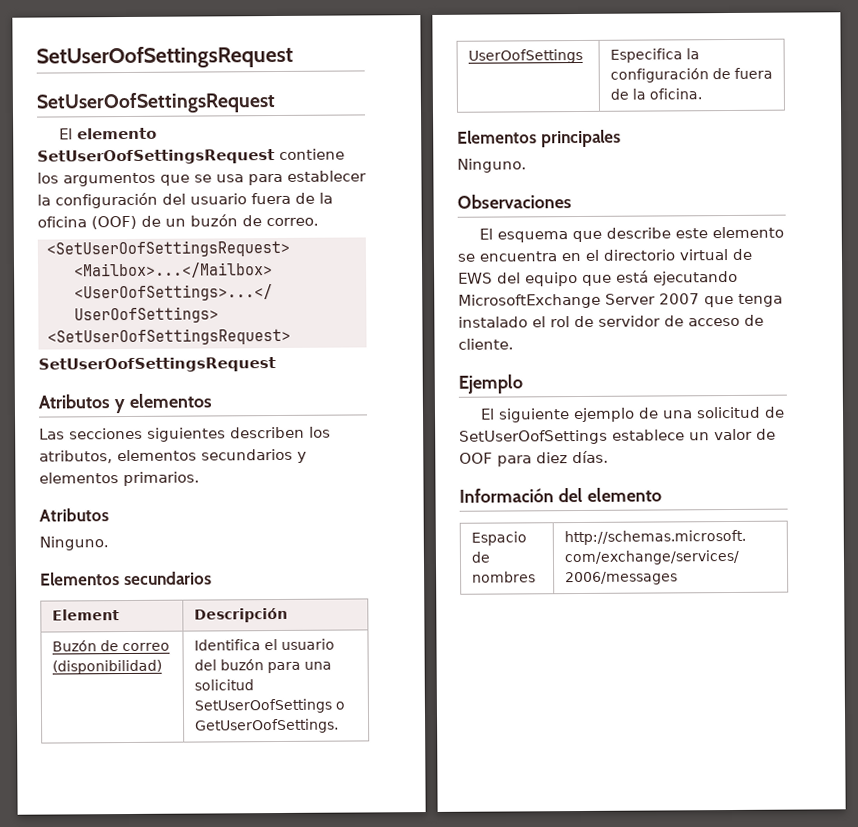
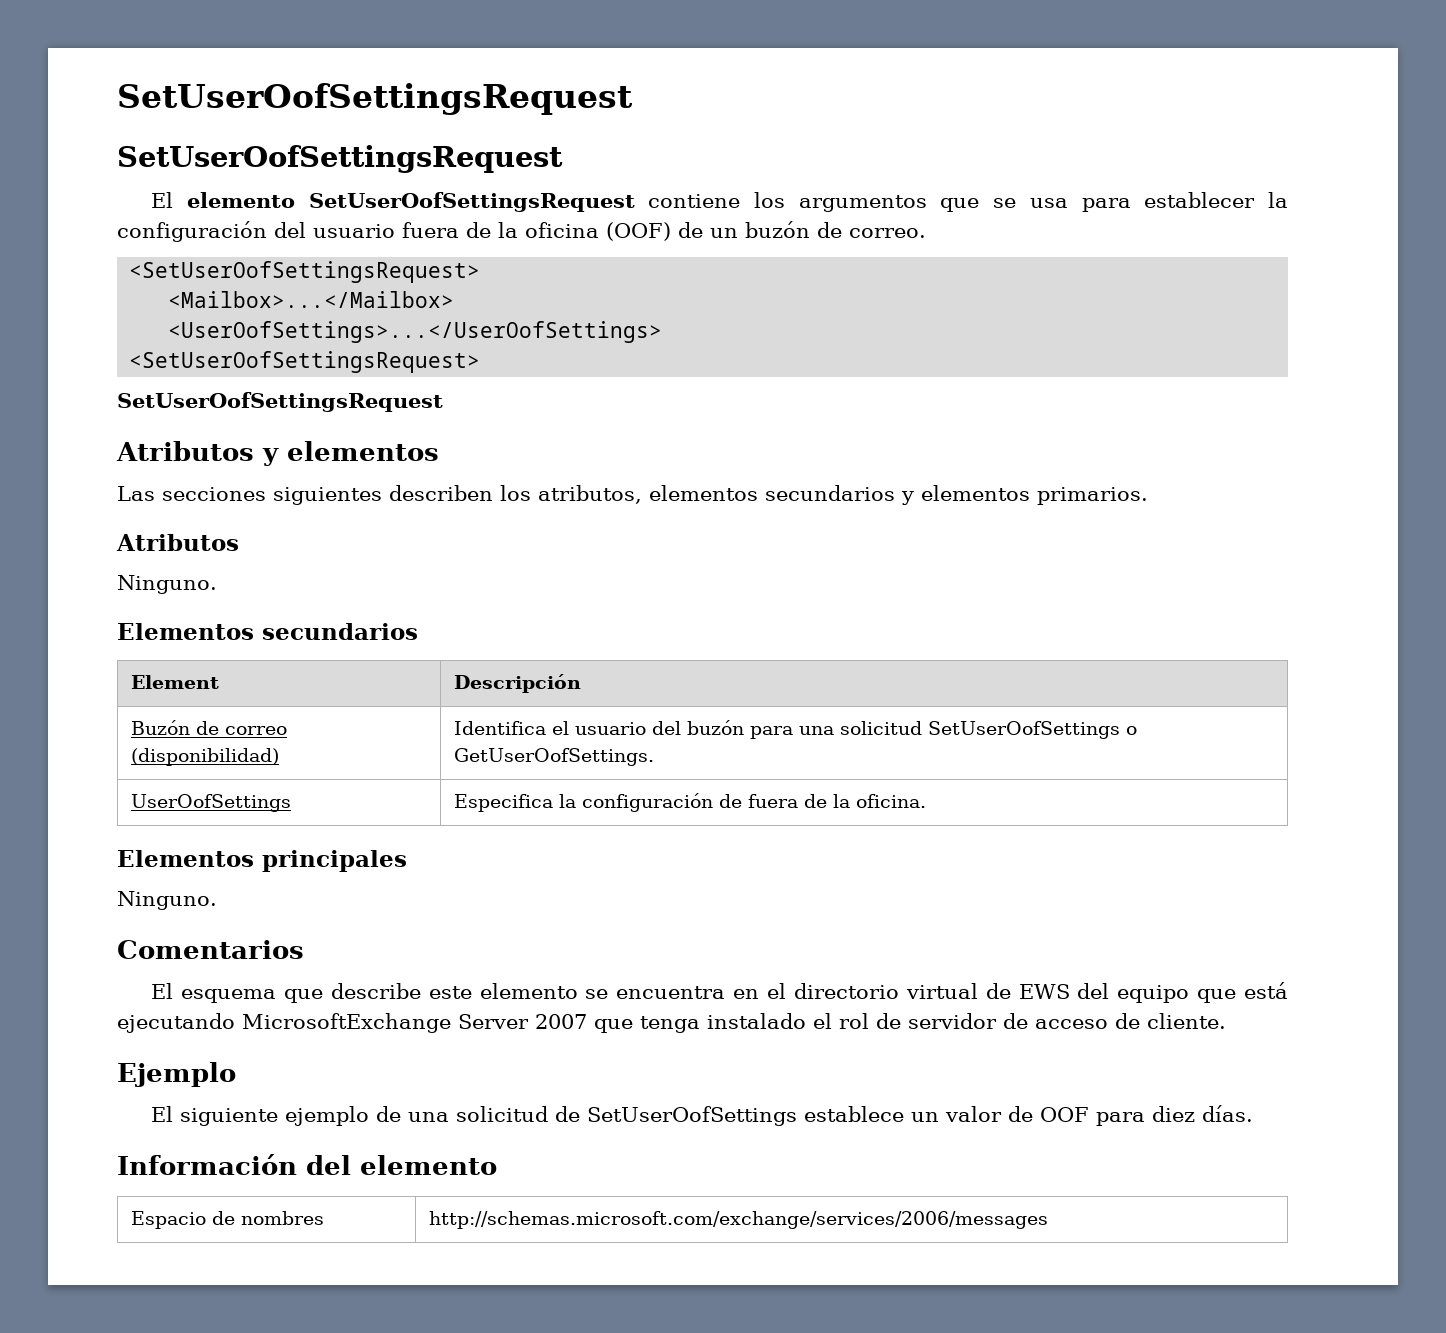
- Observaciones
+ Comentarios

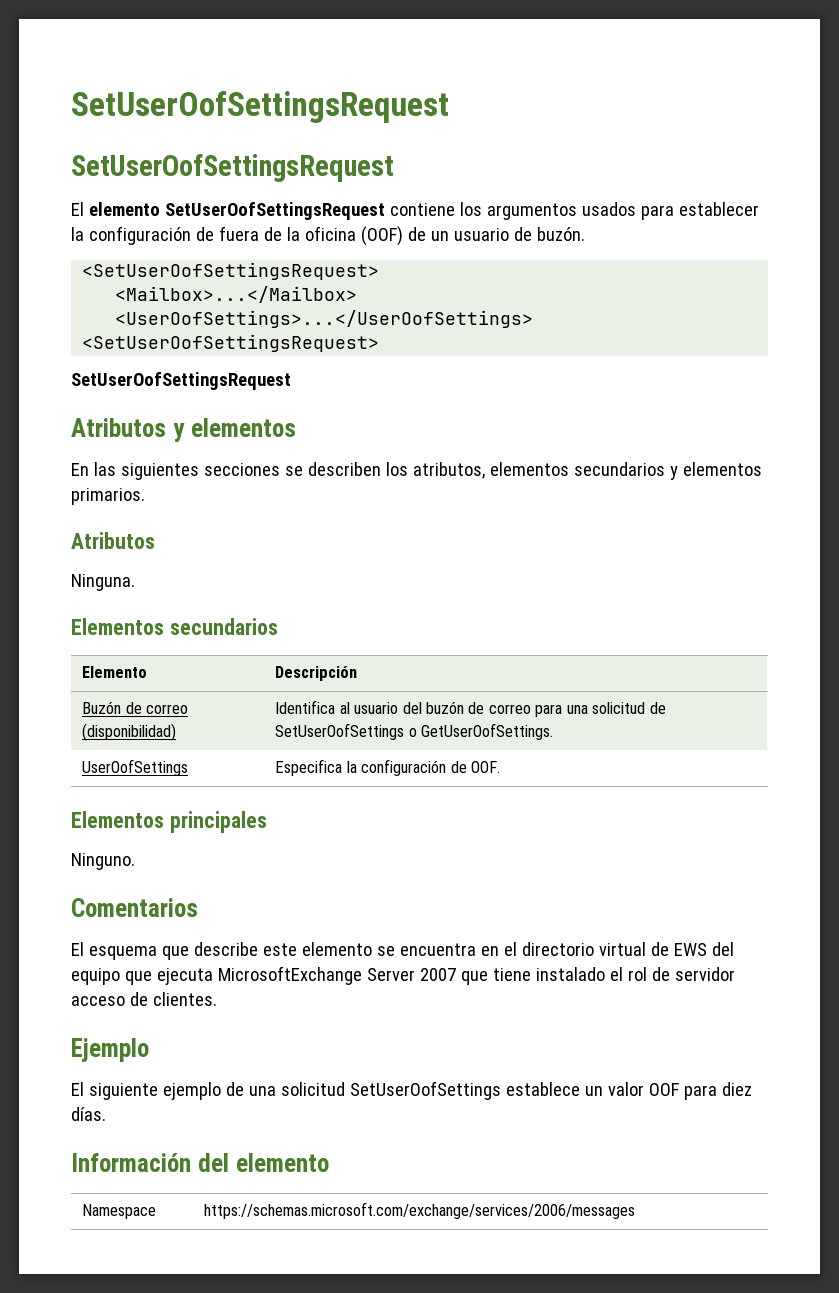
- El elemento SetUserOofSettingsRequest contiene los argumentos que se usa para establecer la configuración del usuario fuera de la oficina (OOF) de un buzón de correo.
+ El elemento SetUserOofSettingsRequest contiene los argumentos usados para establecer la configuración de fuera de la oficina (OOF) de un usuario de buzón.
- Las secciones siguientes describen los atributos, elementos secundarios y elementos primarios.
+ En las siguientes secciones se describen los atributos, elementos secundarios y elementos primarios.
  Atributos
- Ninguno.
+ Ninguna.
- Element | Descripción
+ Elemento | Descripción
- Buzón de correo (disponibilidad) | Identifica el usuario del buzón para una solicitud SetUserOofSettings o GetUserOofSettings.
+ Buzón de correo (disponibilidad) | Identifica al usuario del buzón de correo para una solicitud de SetUserOofSettings o GetUserOofSettings.
- UserOofSettings | Especifica la configuración de fuera de la oficina.
+ UserOofSettings | Especifica la configuración de OOF.
- El esquema que describe este elemento se encuentra en el directorio virtual de EWS del equipo que está ejecutando MicrosoftExchange Server 2007 que tenga instalado el rol de servidor de acceso de cliente.
+ El esquema que describe este elemento se encuentra en el directorio virtual de EWS del equipo que ejecuta MicrosoftExchange Server 2007 que tiene instalado el rol de servidor acceso de clientes.
- El siguiente ejemplo de una solicitud de SetUserOofSettings establece un valor de OOF para diez días.
+ El siguiente ejemplo de una solicitud SetUserOofSettings establece un valor OOF para diez días.
- Espacio de nombres | http://schemas.microsoft.com/exchange/services/2006/messages
+ Namespace | https://schemas.microsoft.com/exchange/services/2006/messages

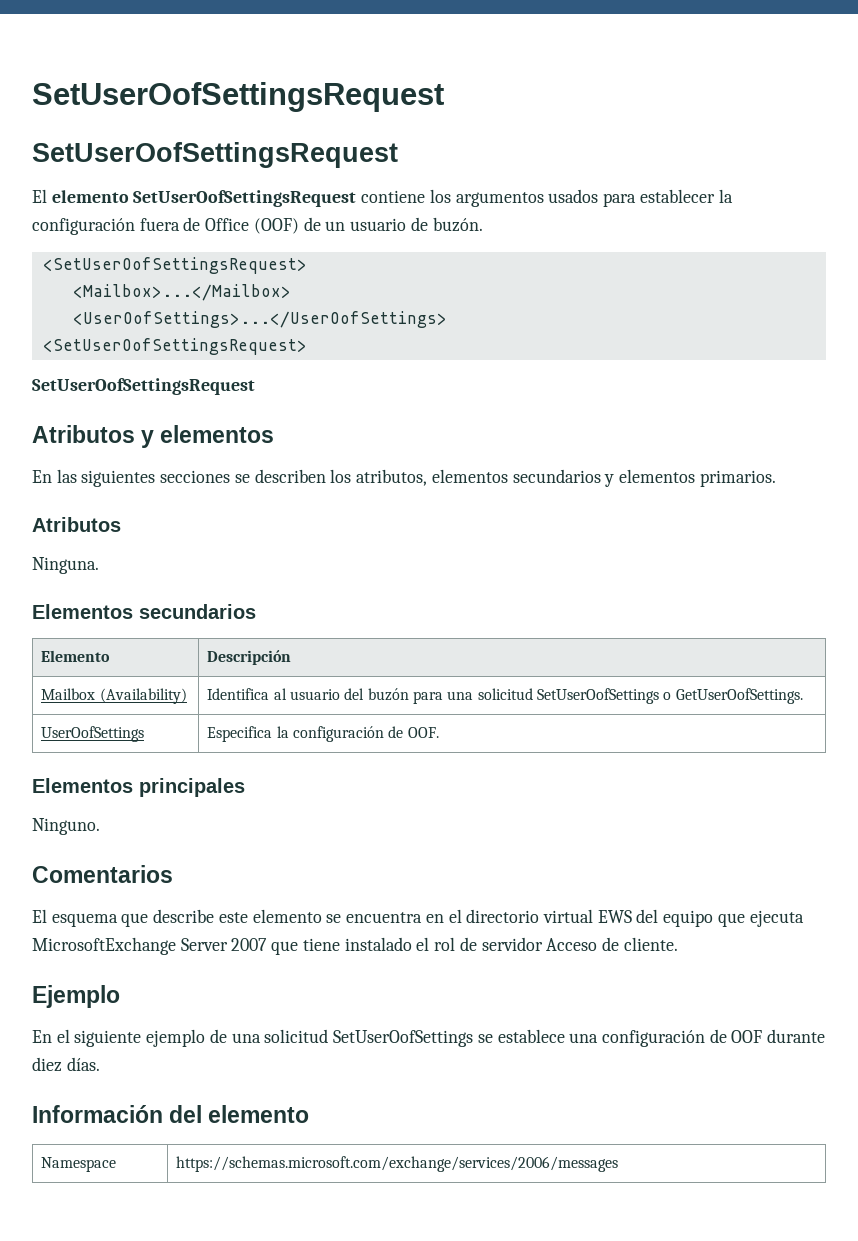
- El elemento SetUserOofSettingsRequest contiene los argumentos usados para establecer la configuración de fuera de la oficina (OOF) de un usuario de buzón.
+ El elemento SetUserOofSettingsRequest contiene los argumentos usados para establecer la configuración fuera de Office (OOF) de un usuario de buzón.
- Buzón de correo (disponibilidad) | Identifica al usuario del buzón de correo para una solicitud de SetUserOofSettings o GetUserOofSettings.
+ Mailbox (Availability) | Identifica al usuario del buzón para una solicitud SetUserOofSettings o GetUserOofSettings.
- El esquema que describe este elemento se encuentra en el directorio virtual de EWS del equipo que ejecuta MicrosoftExchange Server 2007 que tiene instalado el rol de servidor acceso de clientes.
+ El esquema que describe este elemento se encuentra en el directorio virtual EWS del equipo que ejecuta MicrosoftExchange Server 2007 que tiene instalado el rol de servidor Acceso de cliente.
- El siguiente ejemplo de una solicitud SetUserOofSettings establece un valor OOF para diez días.
+ En el siguiente ejemplo de una solicitud SetUserOofSettings se establece una configuración de OOF durante diez días.

